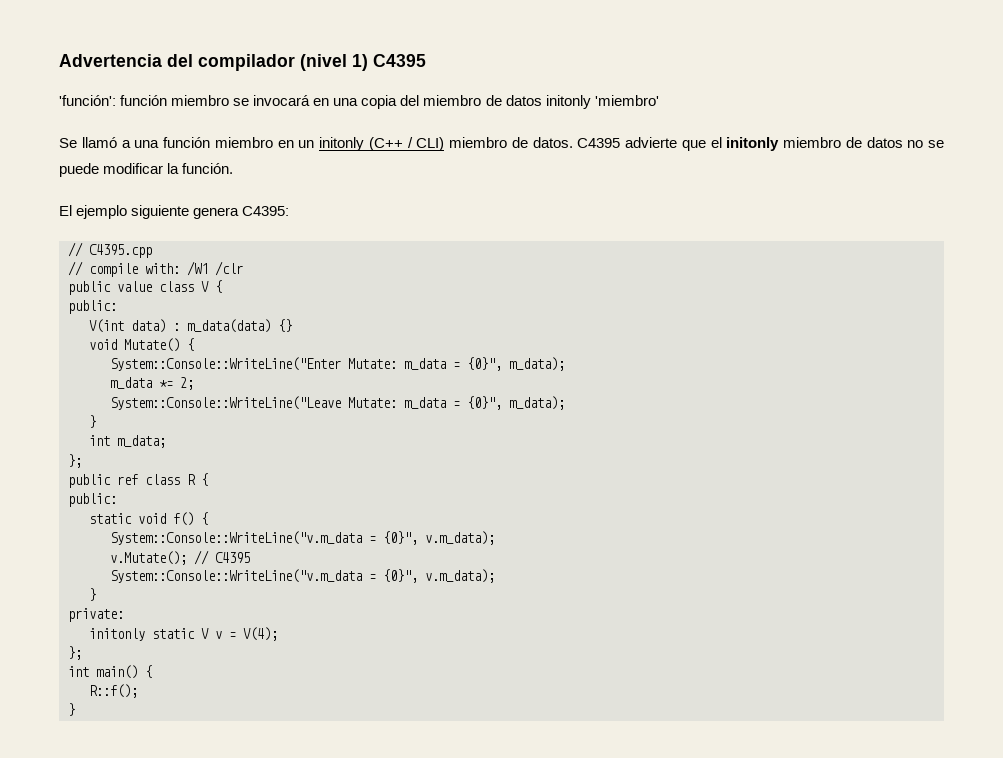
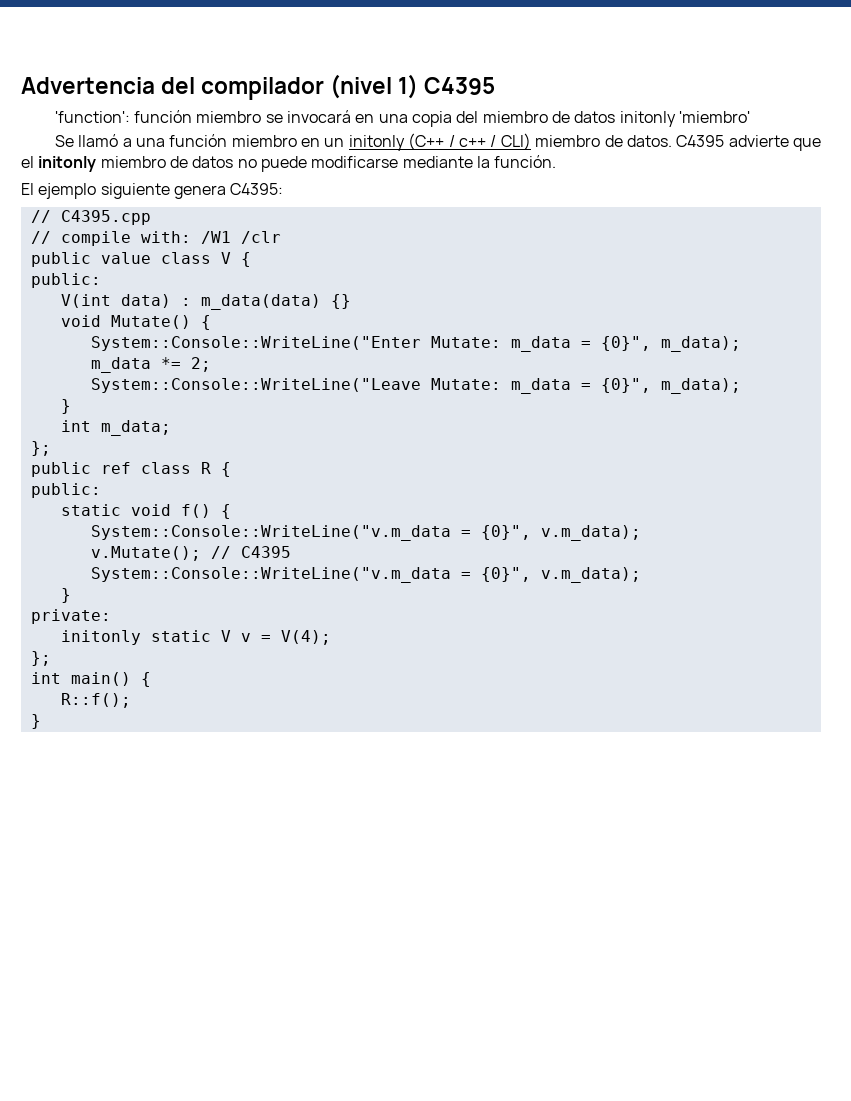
- 'función': función miembro se invocará en una copia del miembro de datos initonly 'miembro'
+ 'function': función miembro se invocará en una copia del miembro de datos initonly 'miembro'
- Se llamó a una función miembro en un initonly (C++ / CLI) miembro de datos.
+ Se llamó a una función miembro en un initonly (C++ / c++ / CLI) miembro de datos.
- C4395 advierte que el initonly miembro de datos no se puede modificar la función.
+ C4395 advierte que el initonly miembro de datos no puede modificarse mediante la función.

